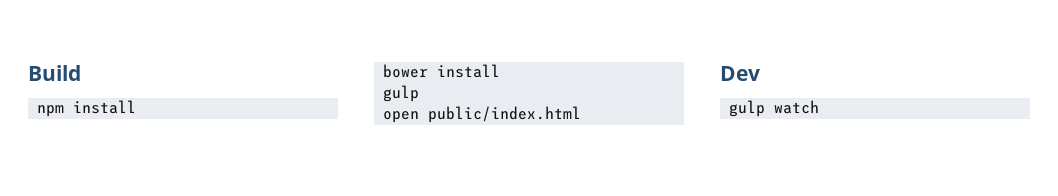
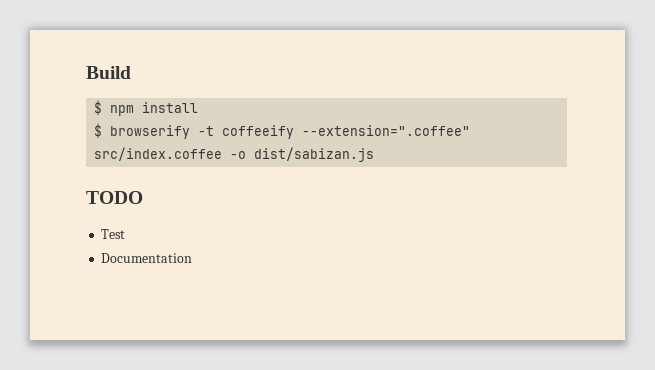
- npm install
+ $ npm install
- bower install
- gulp
- open public/index.html
- Dev
- gulp watch
+ $ browserify -t coffeeify --extension=".coffee" src/index.coffee -o dist/sabizan.js
+ TODO
+ Test
+ Documentation

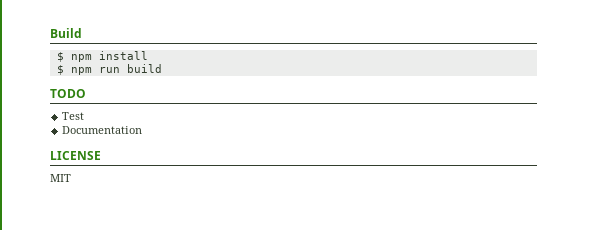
- $ browserify -t coffeeify --extension=".coffee" src/index.coffee -o dist/sabizan.js
+ $ npm run build
+ LICENSE
+ MIT

